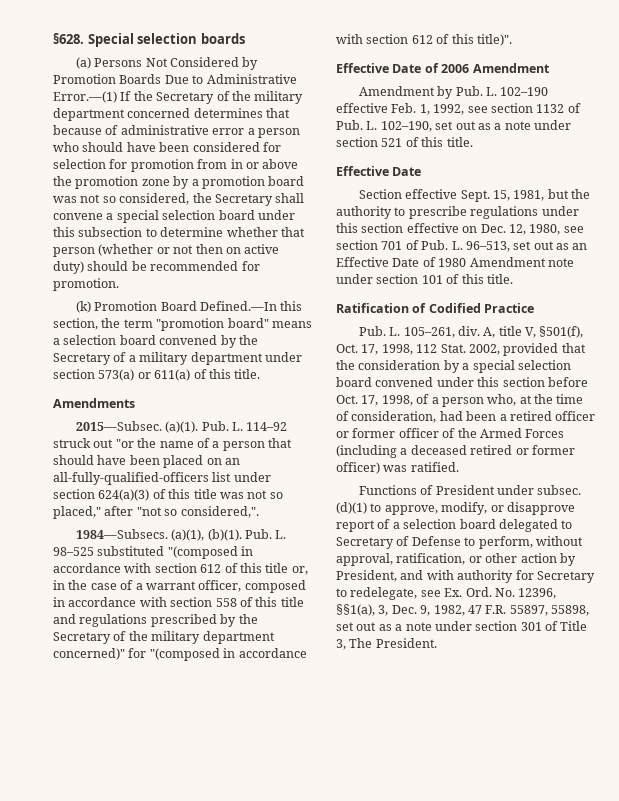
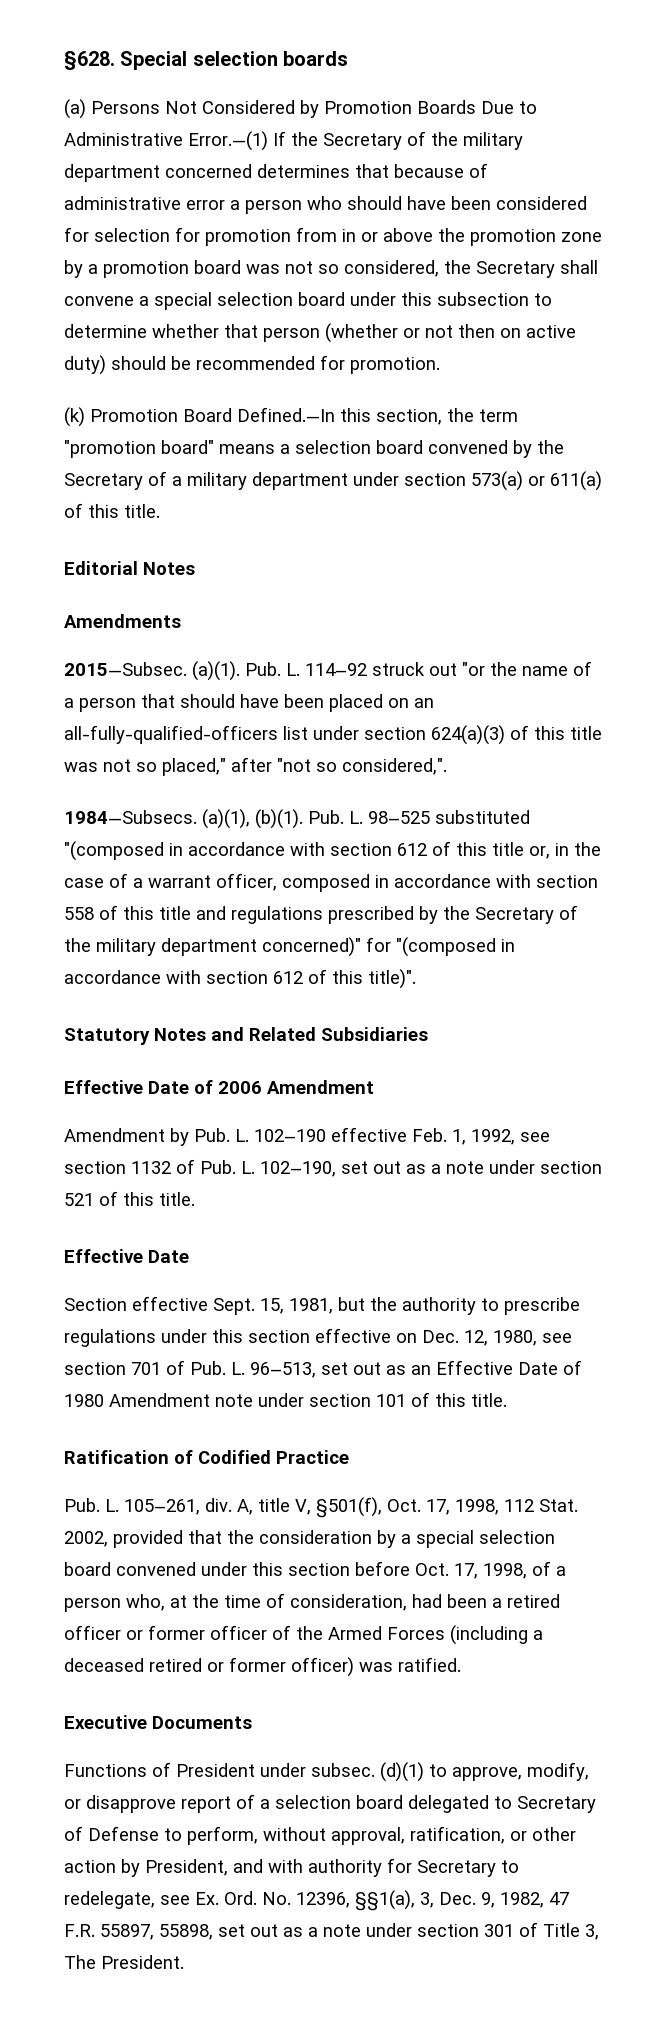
+ Editorial Notes
+ Statutory Notes and Related Subsidiaries
+ Executive Documents

